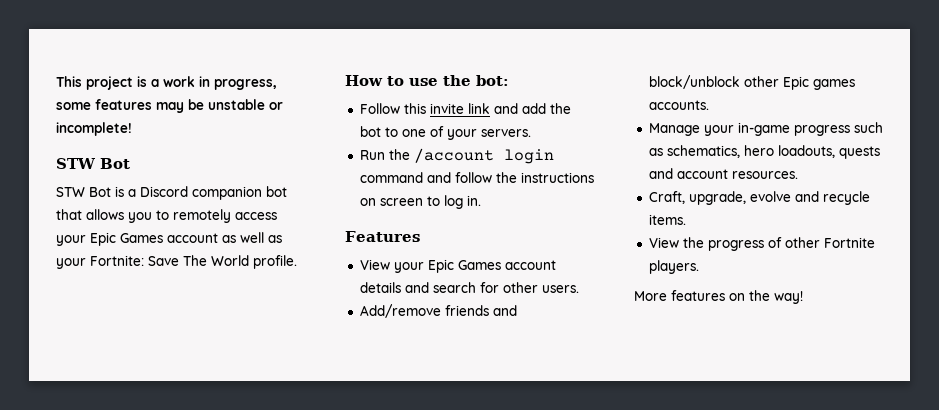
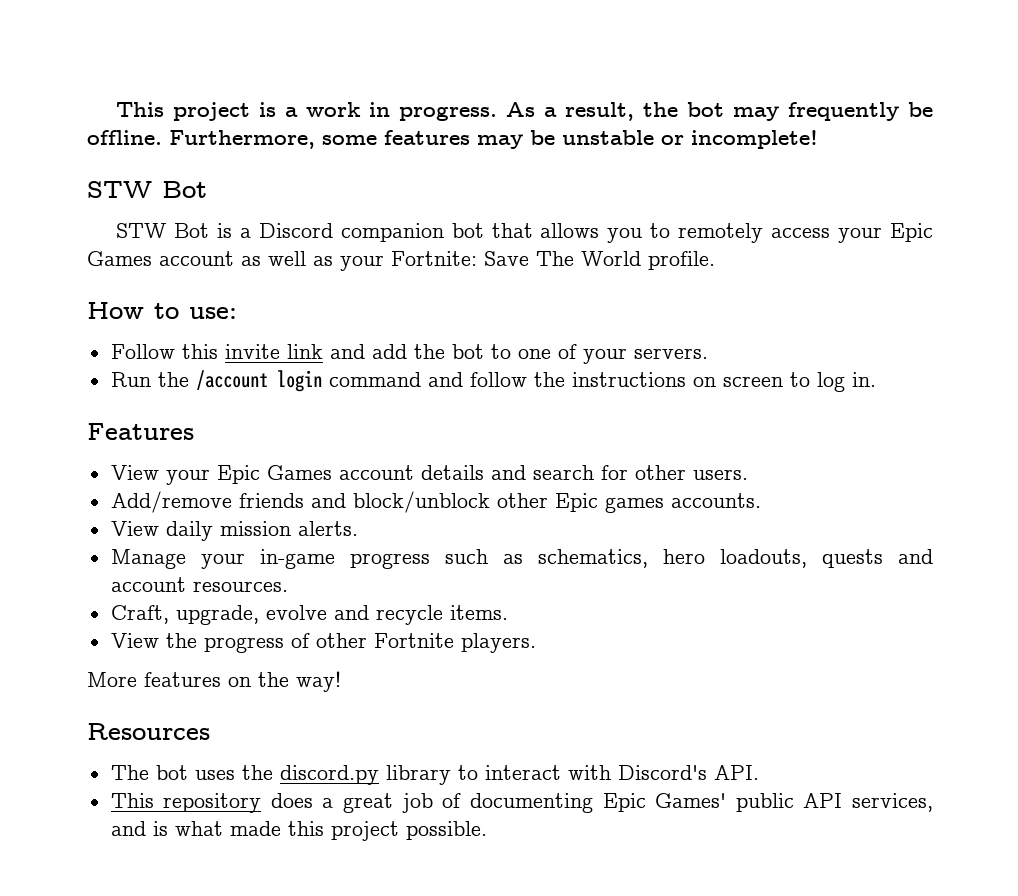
- This project is a work in progress, some features may be unstable or incomplete!
+ This project is a work in progress. As a result, the bot may frequently be offline. Furthermore, some features may be unstable or incomplete!
- How to use the bot:
+ How to use:
+ View daily mission alerts.
+ Resources
+ The bot uses the discord.py library to interact with Discord's API.
+ This repository does a great job of documenting Epic Games' public API services, and is what made this project possible.

